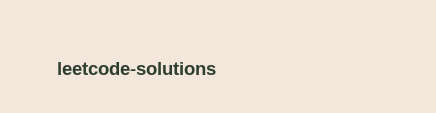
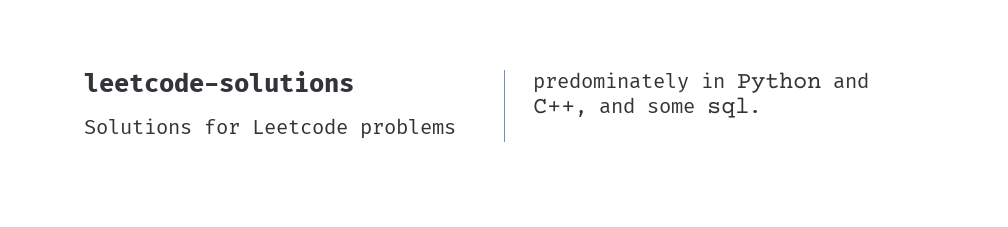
+ Solutions for Leetcode problems predominately in Python and C++, and some sql.

